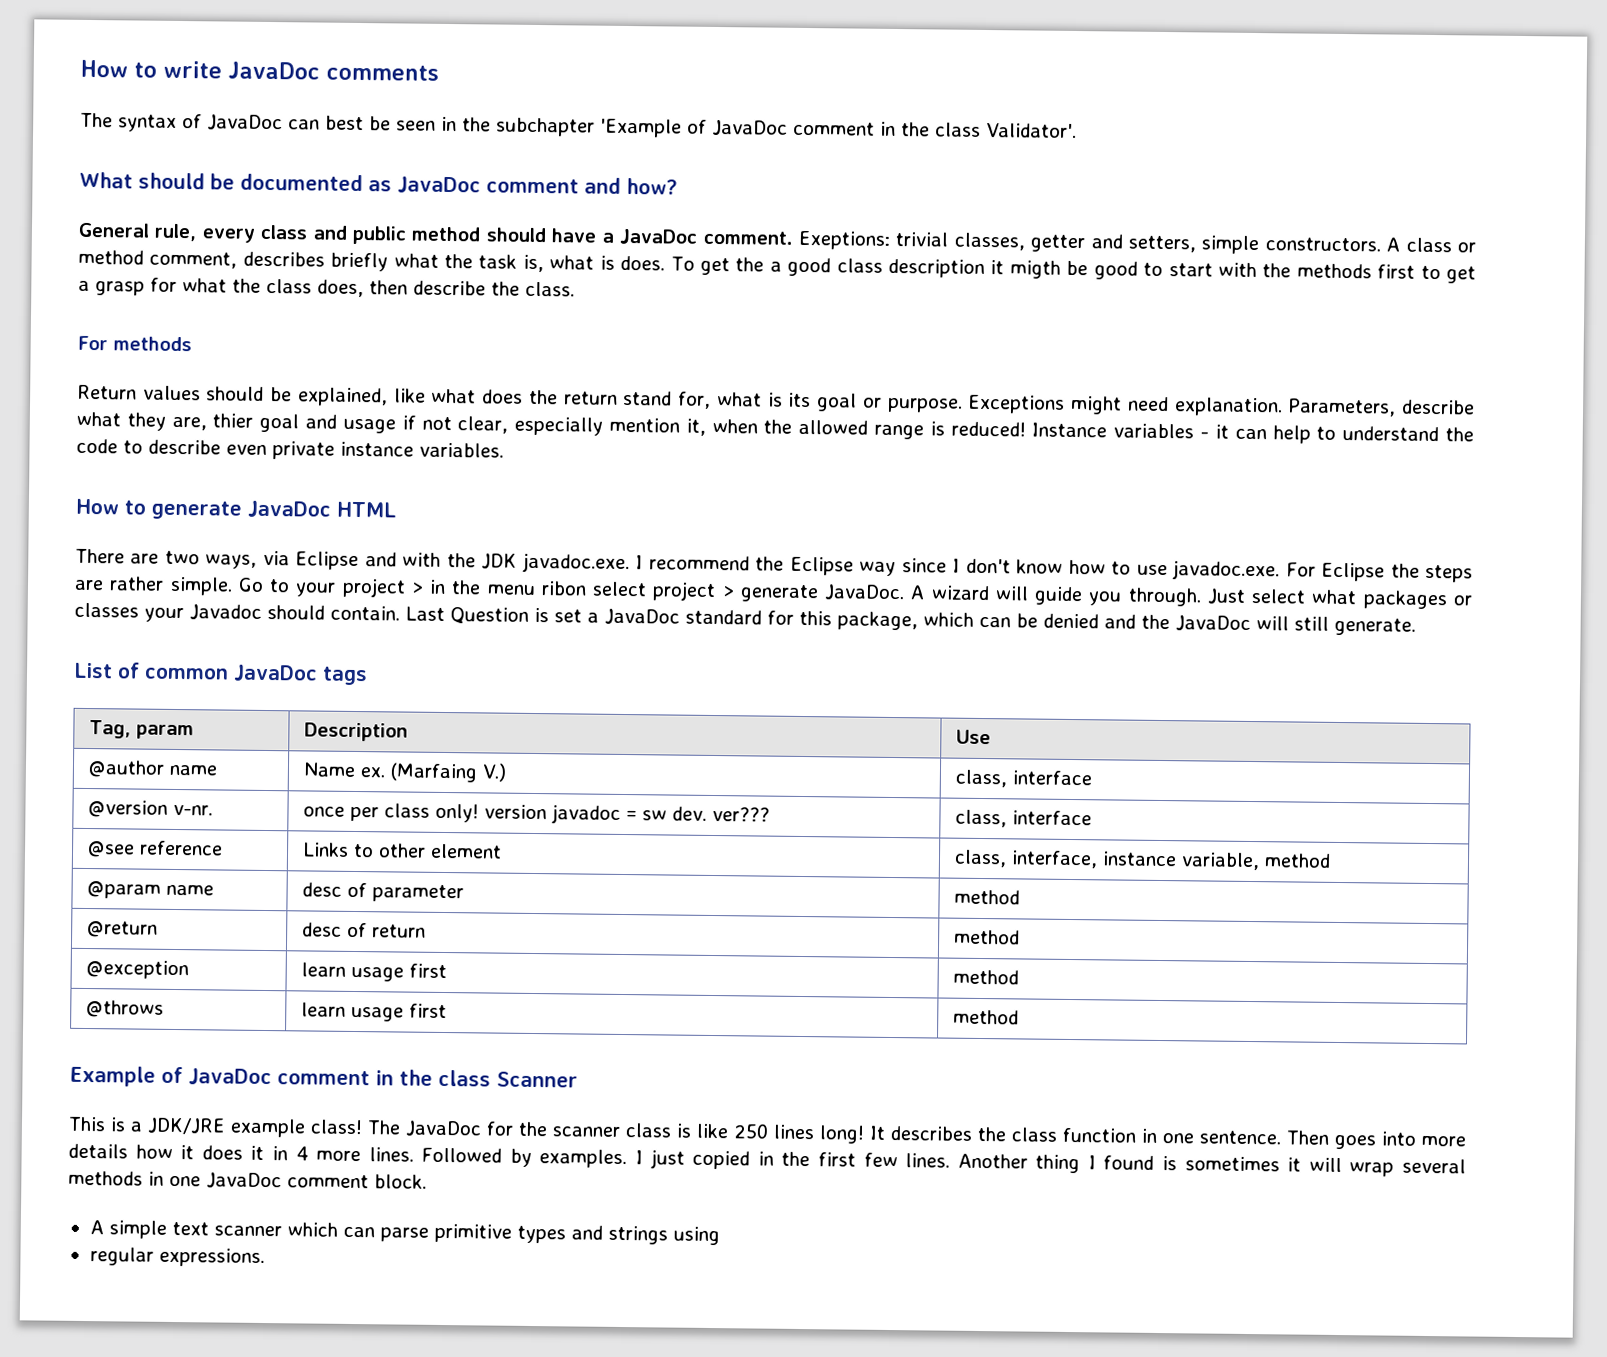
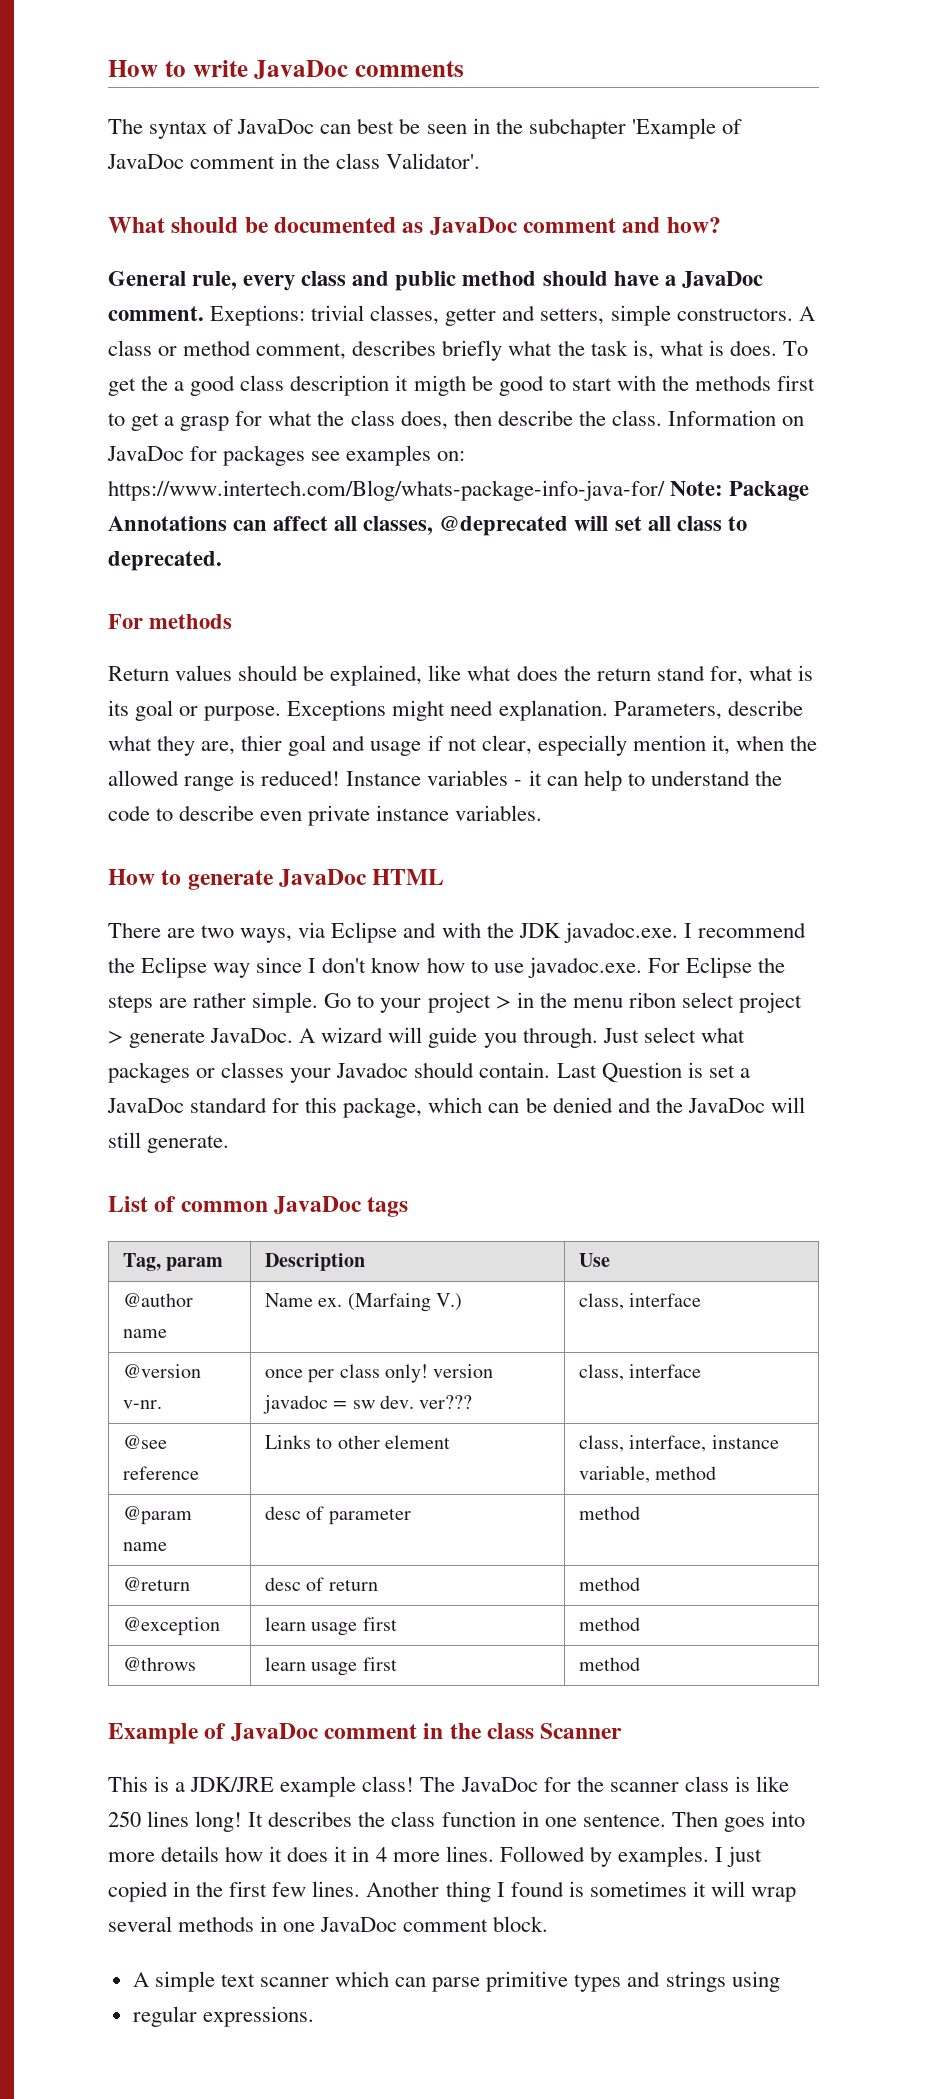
+ Information on JavaDoc for packages see examples on: https://www.intertech.com/Blog/whats-package-info-java-for/ Note: Package Annotations can affect all classes, @deprecated will set all class to deprecated.

